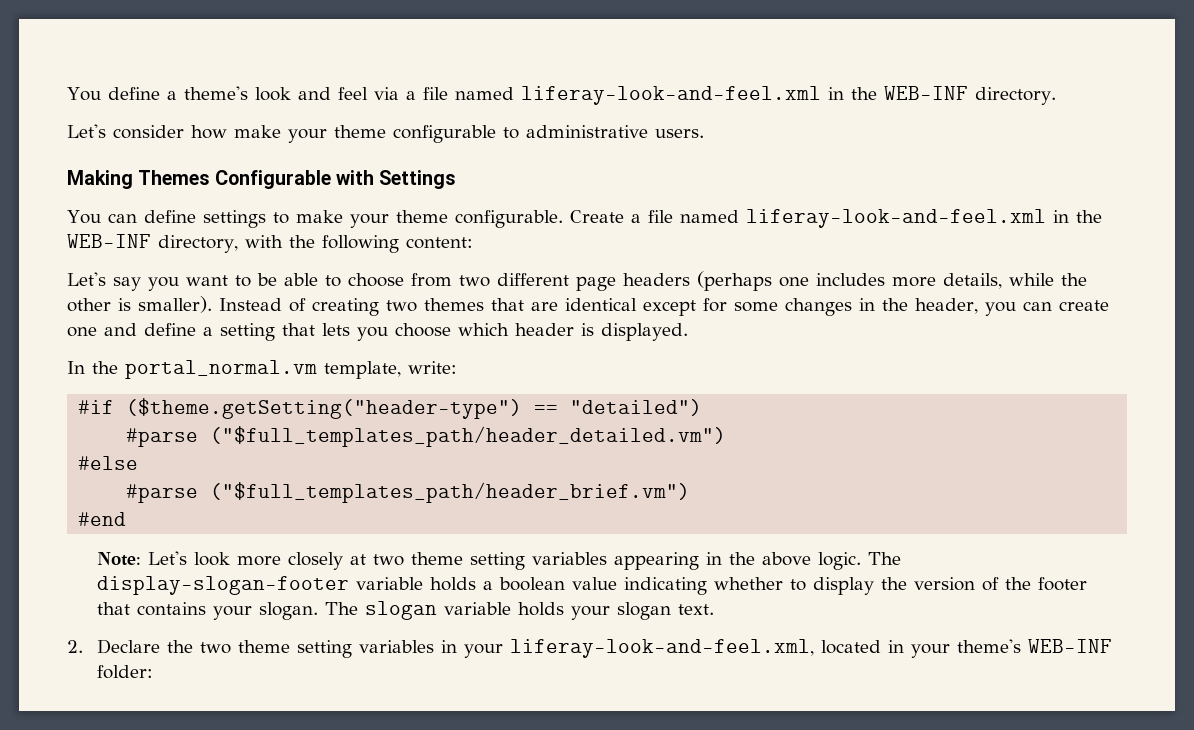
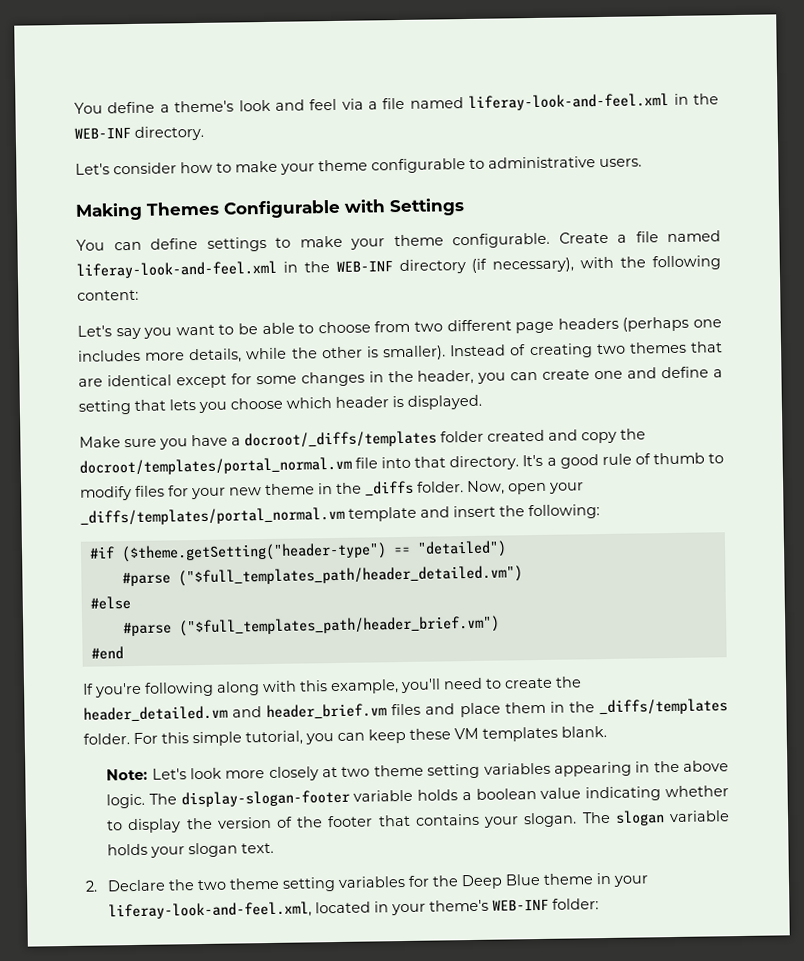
- Let's consider how make your theme configurable to administrative users.
+ Let's consider how to make your theme configurable to administrative users.
- Create a file named liferay-look-and-feel.xml in the WEB-INF directory, with the following content:
+ Create a file named liferay-look-and-feel.xml in the WEB-INF directory (if necessary), with the following content:
- In the portal_normal.vm template, write:
+ Make sure you have a docroot/_diffs/templates folder created and copy the docroot/templates/portal_normal.vm file into that directory. It's a good rule of thumb to modify files for your new theme in the _diffs folder. Now, open your _diffs/templates/portal_normal.vm template and insert the following:
+ If you're following along with this example, you'll need to create the header_detailed.vm and header_brief.vm files and place them in the _diffs/templates folder. For this simple tutorial, you can keep these VM templates blank.
- 2. Declare the two theme setting variables in your liferay-look-and-feel.xml, located in your theme's WEB-INF folder:
+ 2. Declare the two theme setting variables for the Deep Blue theme in your liferay-look-and-feel.xml, located in your theme's WEB-INF folder:

